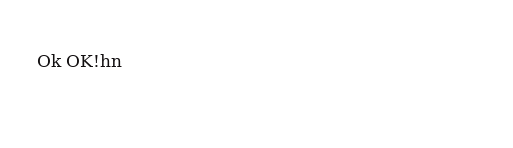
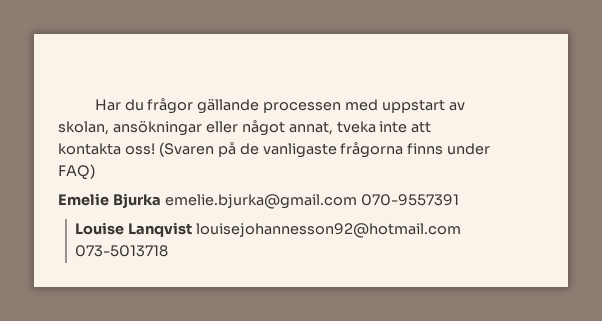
- Ok OK!hn
+ Har du frågor gällande processen med uppstart av skolan, ansökningar eller något annat, tveka inte att kontakta oss! (Svaren på de vanligaste frågorna finns under FAQ)
+ Emelie Bjurka emelie.bjurka@gmail.com 070-9557391
+ Louise Lanqvist louisejohannesson92@hotmail.com 073-5013718

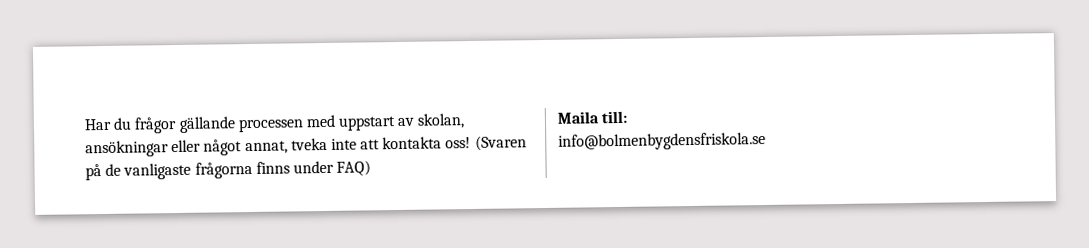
- Emelie Bjurka emelie.bjurka@gmail.com 070-9557391
- Louise Lanqvist louisejohannesson92@hotmail.com 073-5013718
+ Maila till:
+ info@bolmenbygdensfriskola.se

